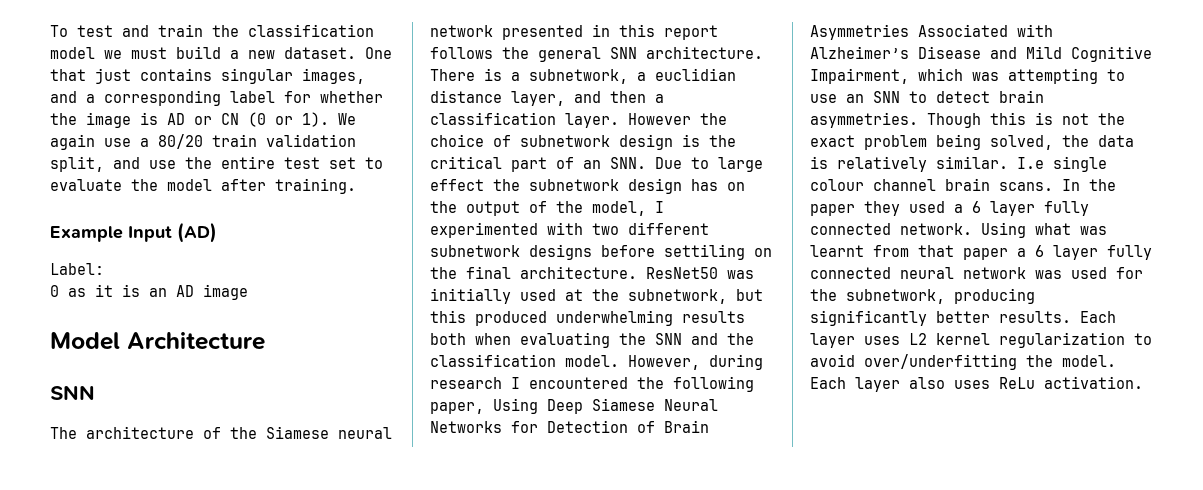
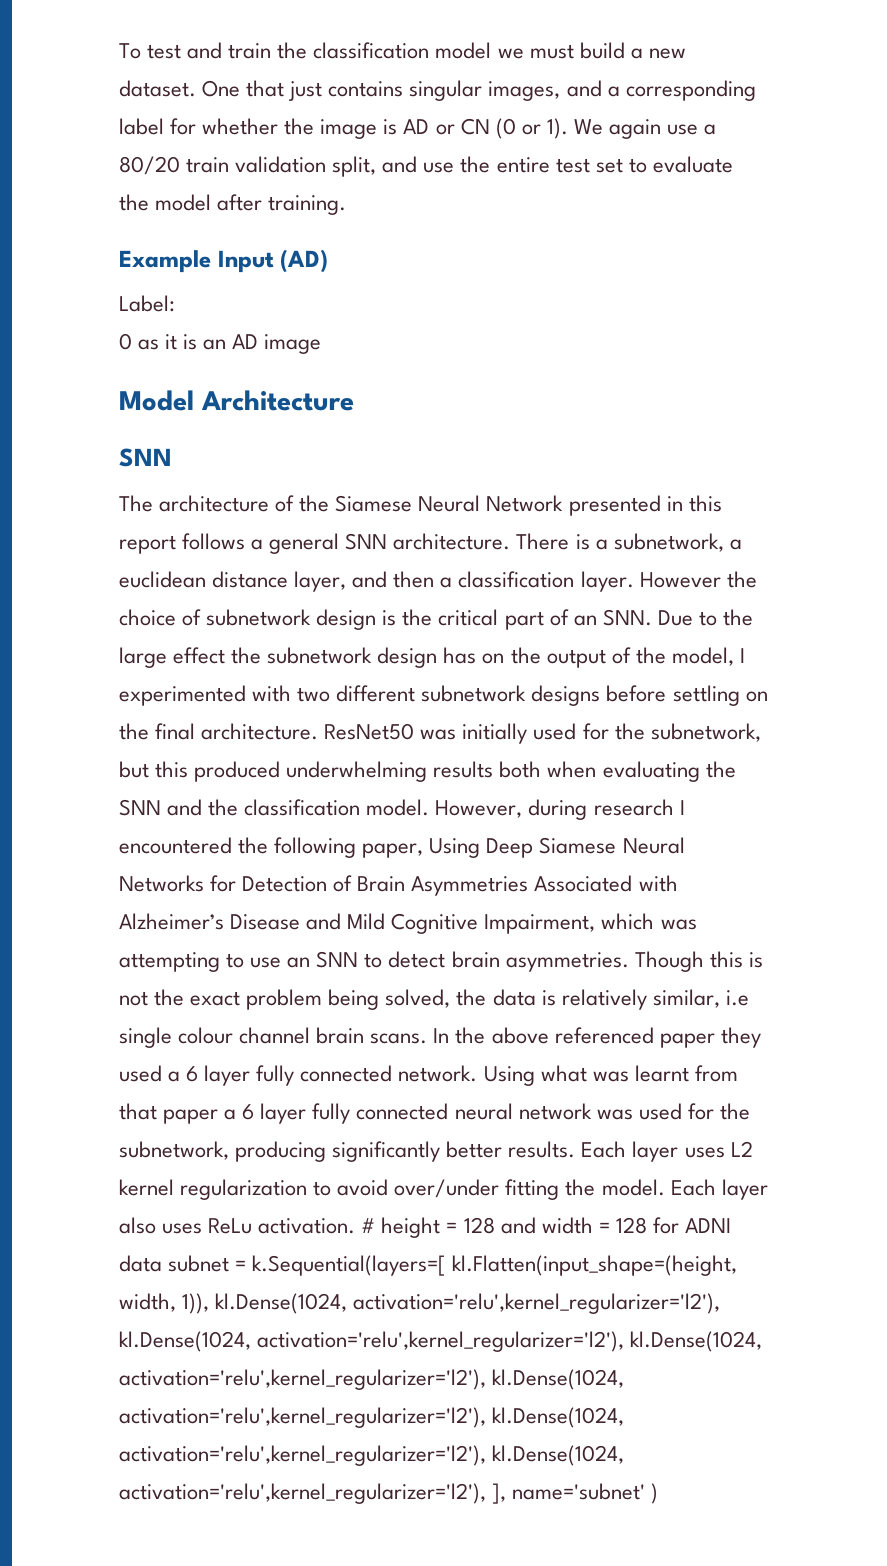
- The architecture of the Siamese neural network presented in this report follows the general SNN architecture.
+ The architecture of the Siamese Neural Network presented in this report follows a general SNN architecture.
- There is a subnetwork, a euclidian distance layer, and then a classification layer.
+ There is a subnetwork, a euclidean distance layer, and then a classification layer.
- However the choice of subnetwork design is the critical part of an SNN. Due to large effect the subnetwork design has on the output of the model, I experimented with two different subnetwork designs before settiling on the final architecture.
+ However the choice of subnetwork design is the critical part of an SNN. Due to the large effect the subnetwork design has on the output of the model, I experimented with two different subnetwork designs before settling on the final architecture.
- ResNet50 was initially used at the subnetwork, but this produced underwhelming results both when evaluating the SNN and the classification model.
+ ResNet50 was initially used for the subnetwork, but this produced underwhelming results both when evaluating the SNN and the classification model.
- Though this is not the exact problem being solved, the data is relatively similar. I.e single colour channel brain scans.
+ Though this is not the exact problem being solved, the data is relatively similar, i.e single colour channel brain scans.
- In the paper they used a 6 layer fully connected network.
+ In the above referenced paper they used a 6 layer fully connected network.
- Each layer uses L2 kernel regularization to avoid over/underfitting the model.
+ Each layer uses L2 kernel regularization to avoid over/under fitting the model.
+ # height = 128 and width = 128 for ADNI data subnet = k.Sequential(layers=[ kl.Flatten(input_shape=(height, width, 1)), kl.Dense(1024, activation='relu',kernel_regularizer='l2'), kl.Dense(1024, activation='relu',kernel_regularizer='l2'), kl.Dense(1024, activation='relu',kernel_regularizer='l2'), kl.Dense(1024, activation='relu',kernel_regularizer='l2'), kl.Dense(1024, activation='relu',kernel_regularizer='l2'), kl.Dense(1024, activation='relu',kernel_regularizer='l2'), ], name='subnet' )

